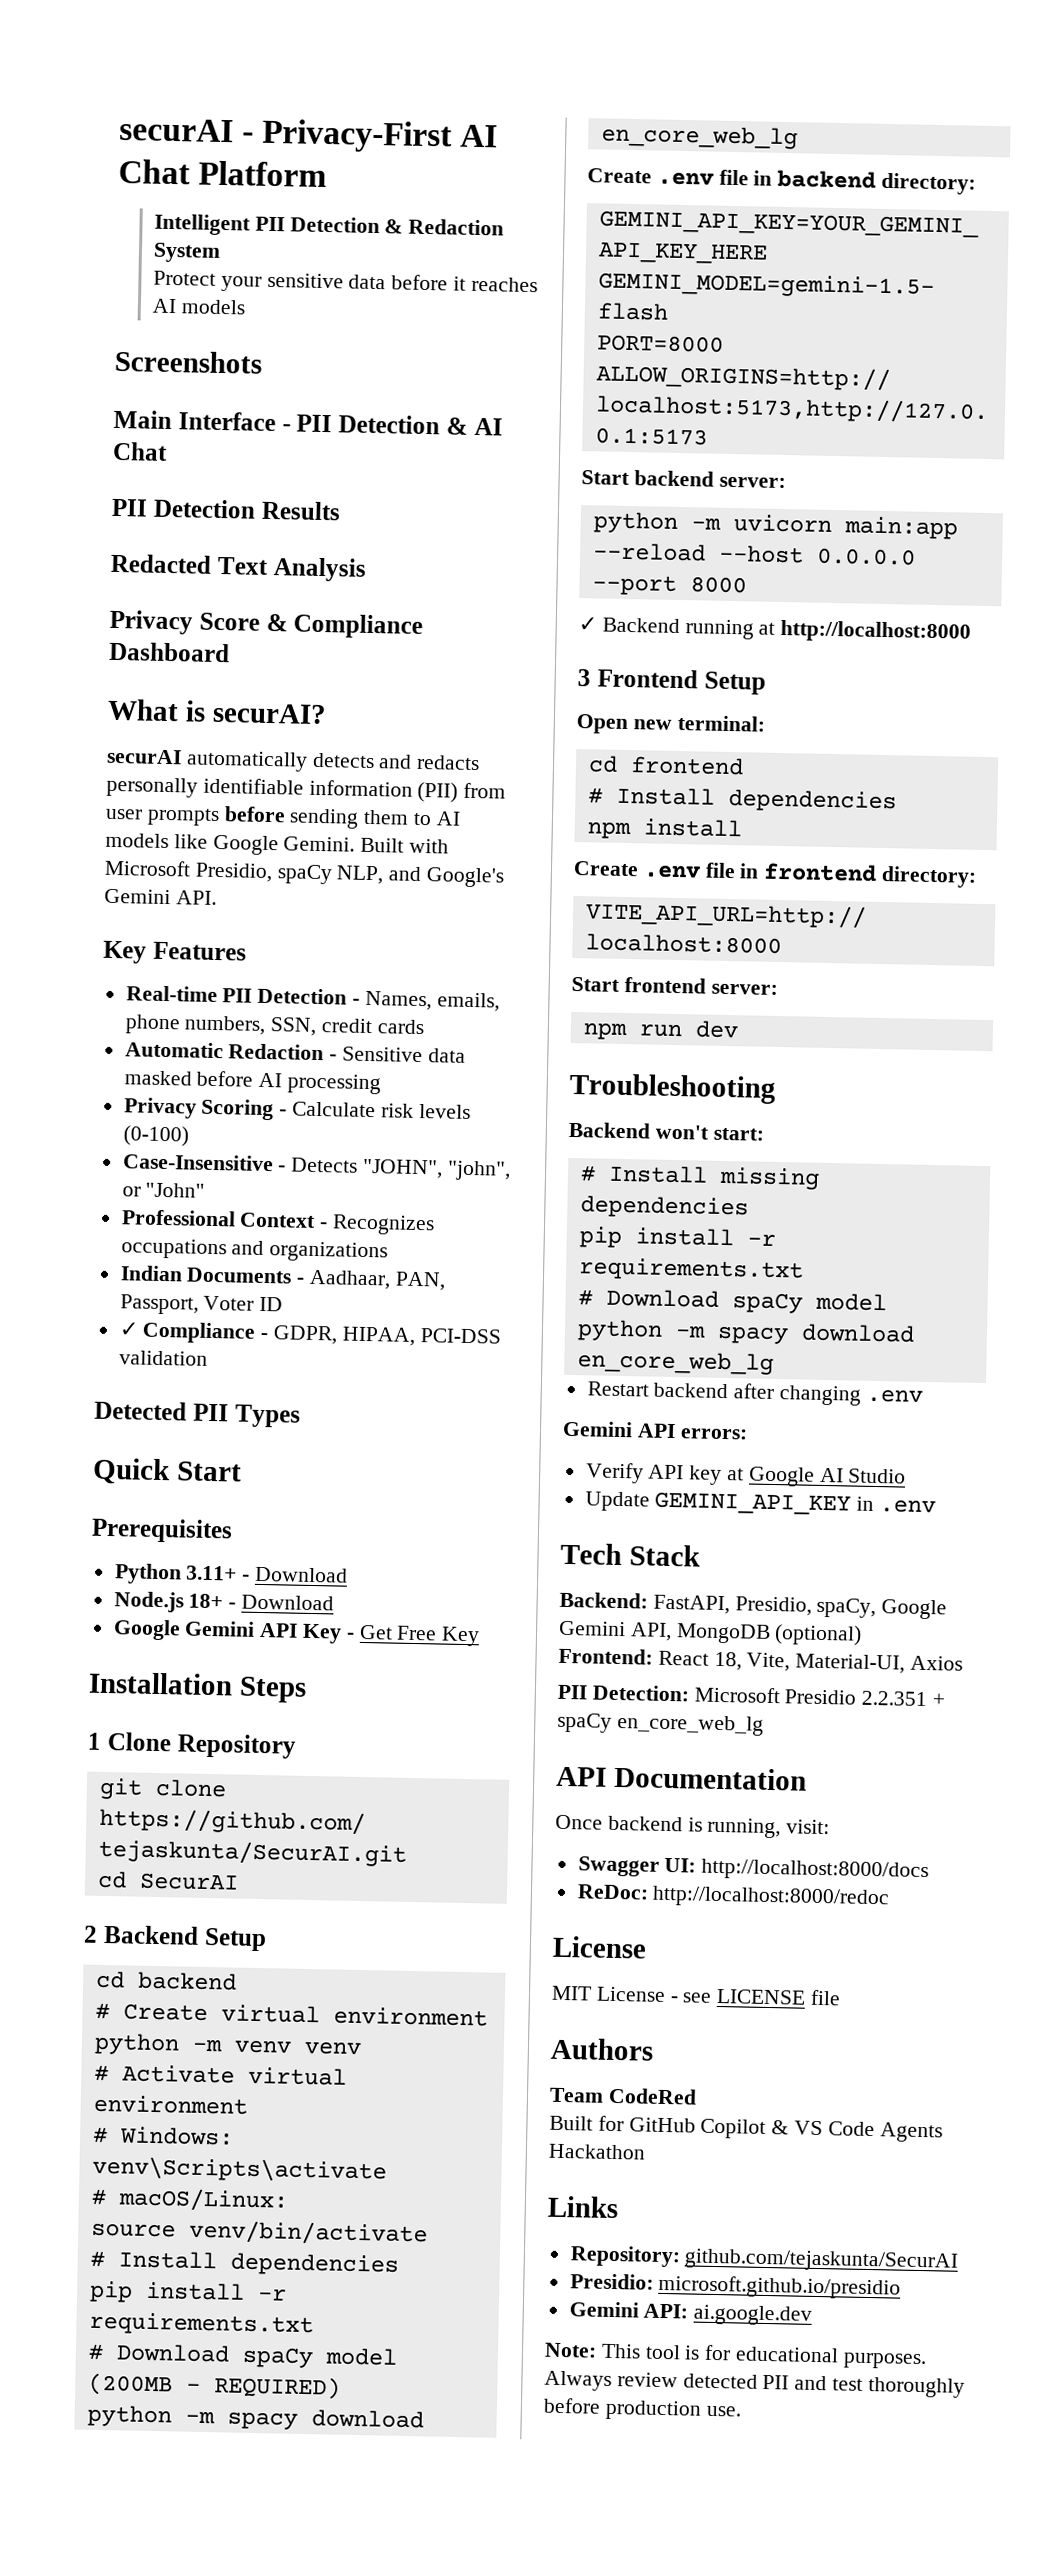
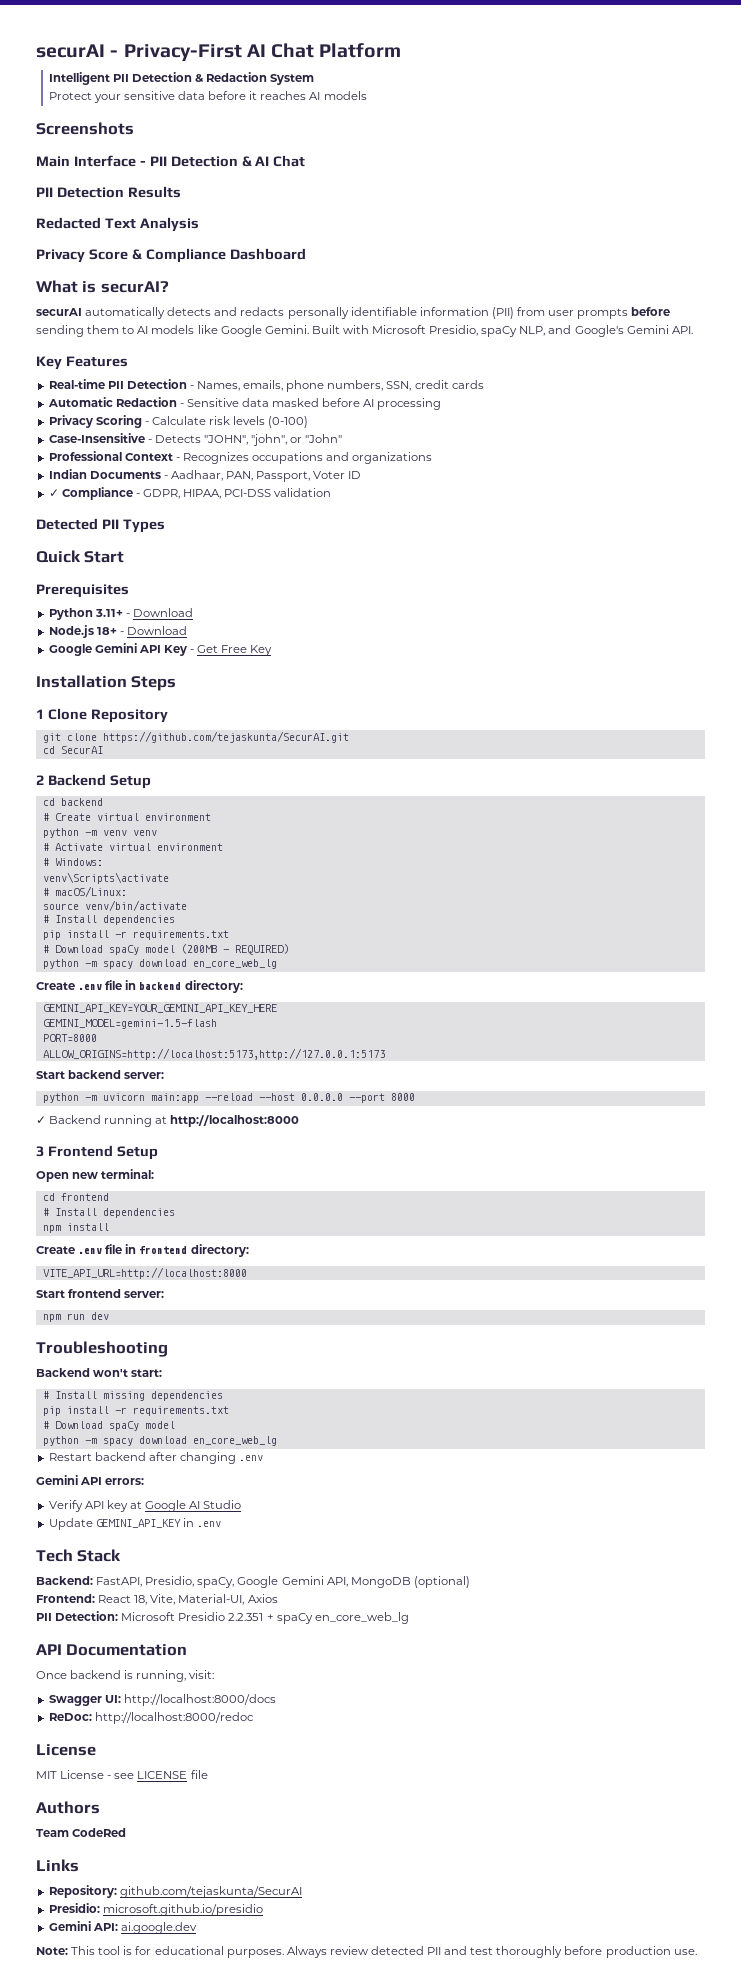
- Built for GitHub Copilot & VS Code Agents Hackathon

